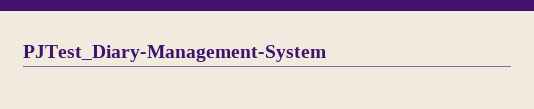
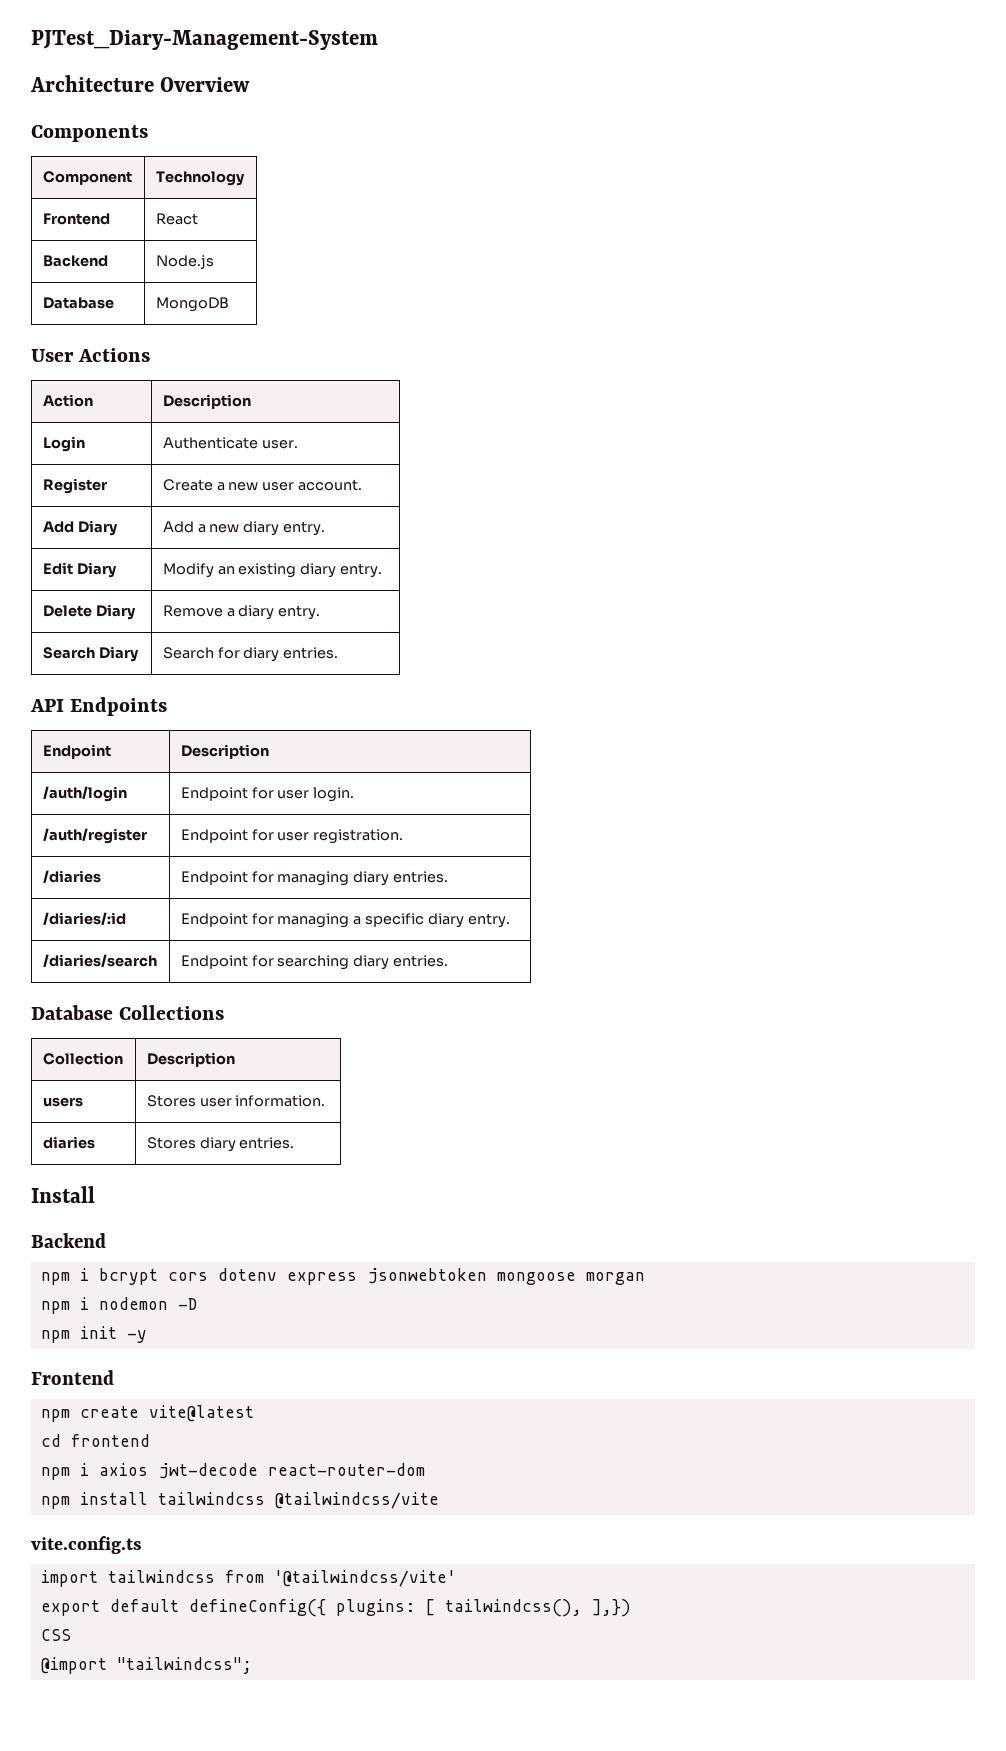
+ Architecture Overview
+ Components
+ Component | Technology
+ Frontend | React
+ Backend | Node.js
+ Database | MongoDB
+ User Actions
+ Action | Description
+ Login | Authenticate user.
+ Register | Create a new user account.
+ Add Diary | Add a new diary entry.
+ Edit Diary | Modify an existing diary entry.
+ Delete Diary | Remove a diary entry.
+ Search Diary | Search for diary entries.
+ API Endpoints
+ Endpoint | Description
+ /auth/login | Endpoint for user login.
+ /auth/register | Endpoint for user registration.
+ /diaries | Endpoint for managing diary entries.
+ /diaries/:id | Endpoint for managing a specific diary entry.
+ /diaries/search | Endpoint for searching diary entries.
+ Database Collections
+ Collection | Description
+ users | Stores user information.
+ diaries | Stores diary entries.
+ Install
+ Backend
+ npm i bcrypt cors dotenv express jsonwebtoken mongoose morgan
+ npm i nodemon -D
+ npm init -y
+ Frontend
+ npm create vite@latest
+ cd frontend
+ npm i axios jwt-decode react-router-dom
+ npm install tailwindcss @tailwindcss/vite
+ vite.config.ts
+ import tailwindcss from '@tailwindcss/vite'
+ export default defineConfig({ plugins: [ tailwindcss(), ],})
+ CSS
+ @import "tailwindcss";

